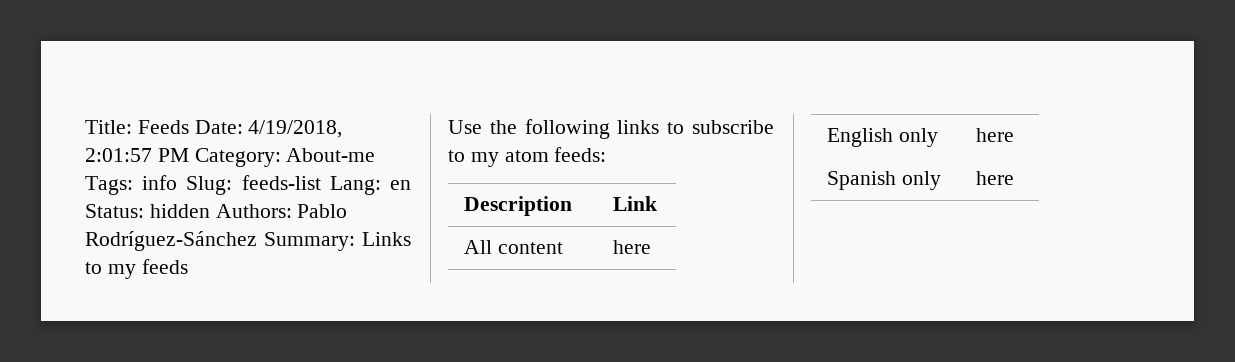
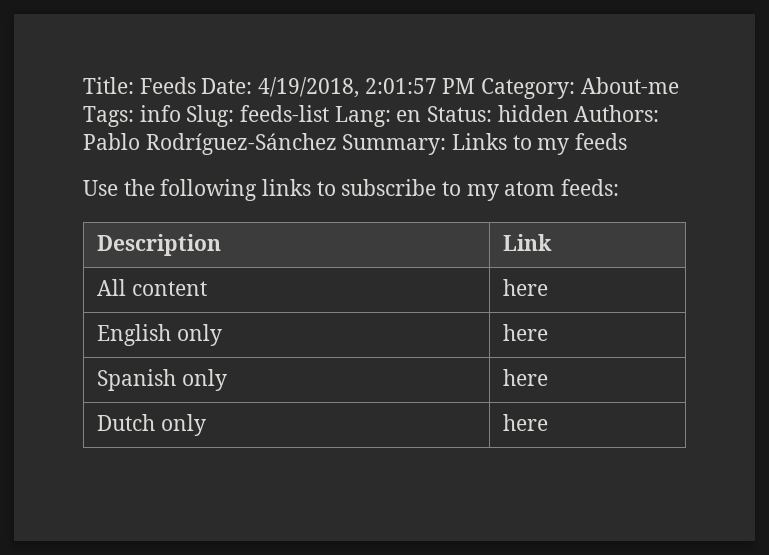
+ Dutch only | here

